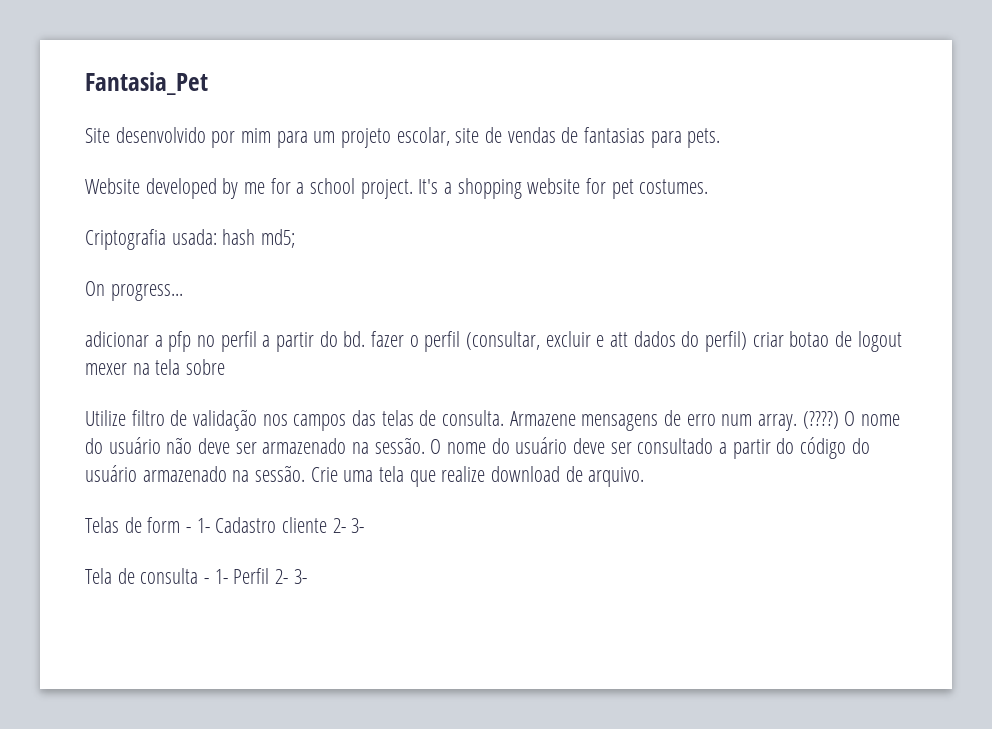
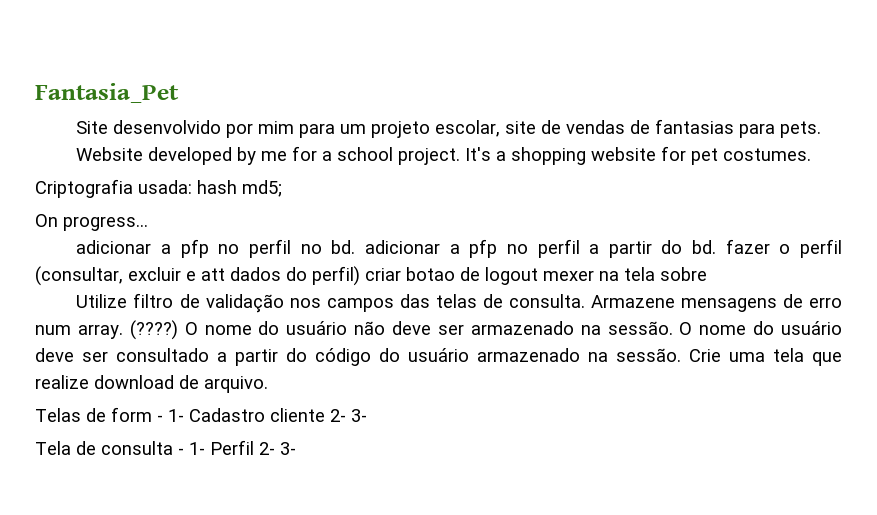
- adicionar a pfp no perfil a partir do bd. fazer o perfil (consultar, excluir e att dados do perfil) criar botao de logout mexer na tela sobre
+ adicionar a pfp no perfil no bd. adicionar a pfp no perfil a partir do bd. fazer o perfil (consultar, excluir e att dados do perfil) criar botao de logout mexer na tela sobre

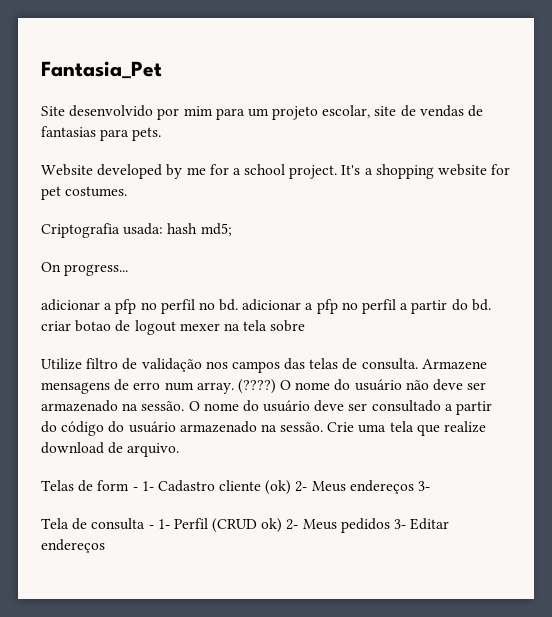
- adicionar a pfp no perfil no bd. adicionar a pfp no perfil a partir do bd. fazer o perfil (consultar, excluir e att dados do perfil) criar botao de logout mexer na tela sobre
+ adicionar a pfp no perfil no bd. adicionar a pfp no perfil a partir do bd. criar botao de logout mexer na tela sobre
- Telas de form - 1- Cadastro cliente 2- 3-
+ Telas de form - 1- Cadastro cliente (ok) 2- Meus endereços 3-
- Tela de consulta - 1- Perfil 2- 3-
+ Tela de consulta - 1- Perfil (CRUD ok) 2- Meus pedidos 3- Editar endereços

